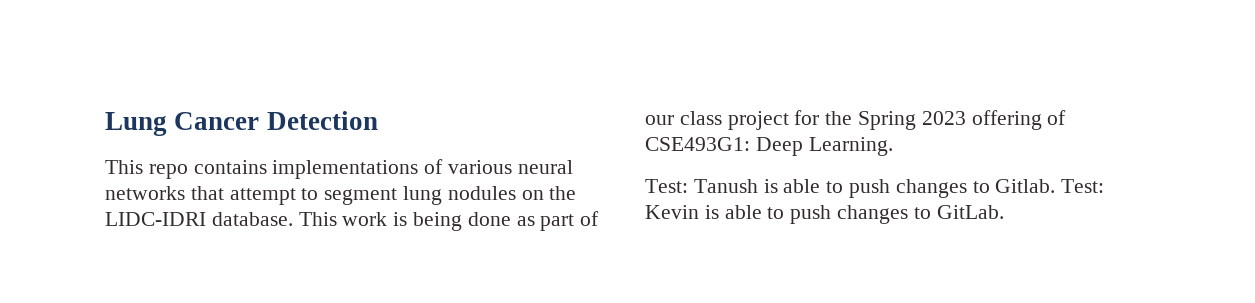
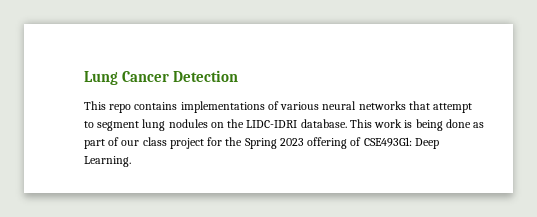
- Test: Tanush is able to push changes to Gitlab. Test: Kevin is able to push changes to GitLab.

